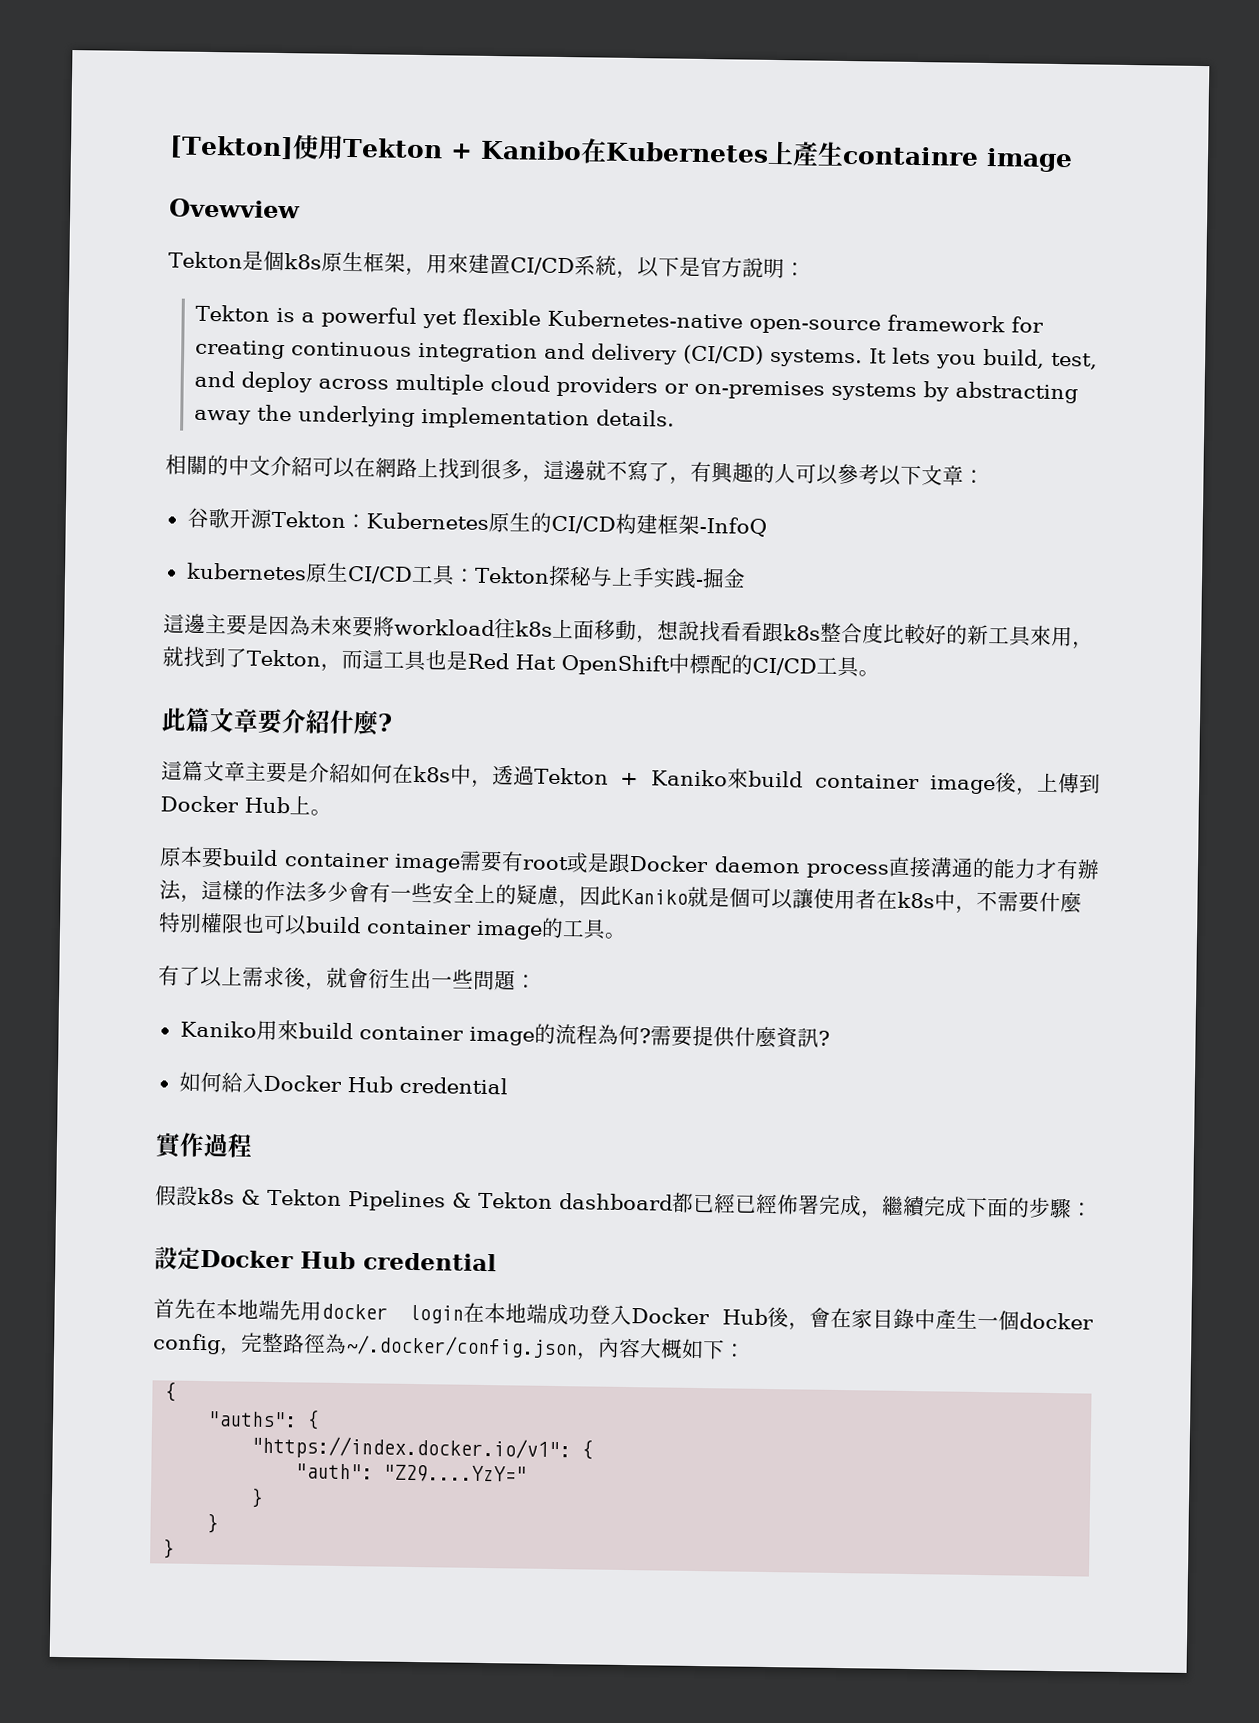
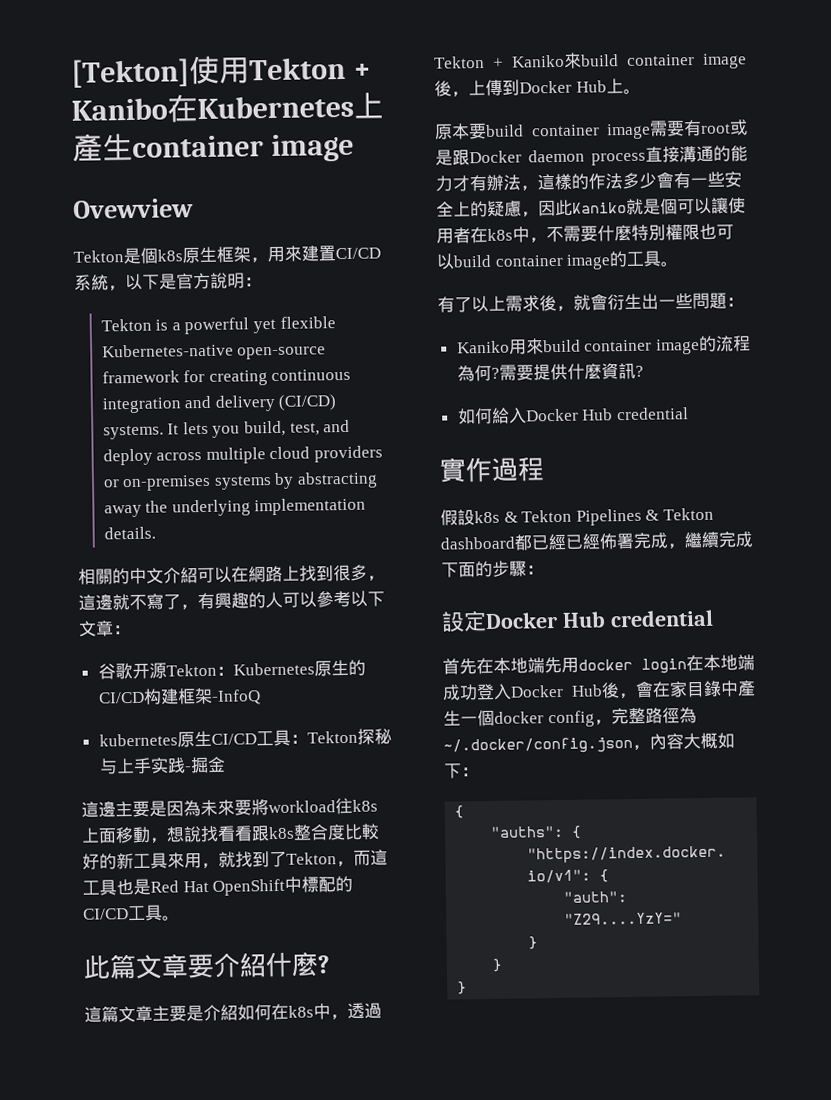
- [Tekton]使用Tekton + Kanibo在Kubernetes上產生containre image
+ [Tekton]使用Tekton + Kanibo在Kubernetes上產生container image

